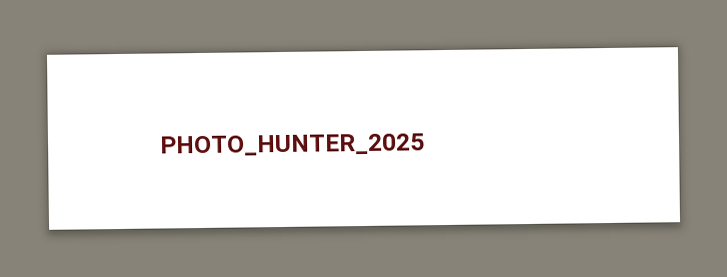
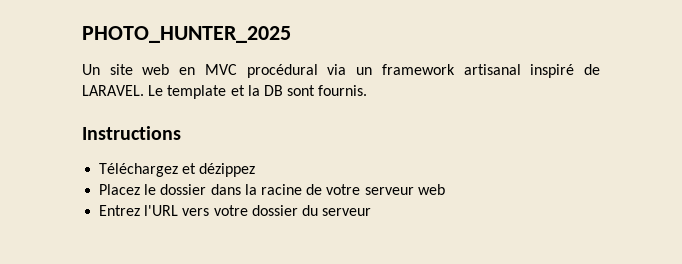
+ Un site web en MVC procédural via un framework artisanal inspiré de LARAVEL. Le template et la DB sont fournis.
+ Instructions
+ Téléchargez et dézippez
+ Placez le dossier dans la racine de votre serveur web
+ Entrez l'URL vers votre dossier du serveur

